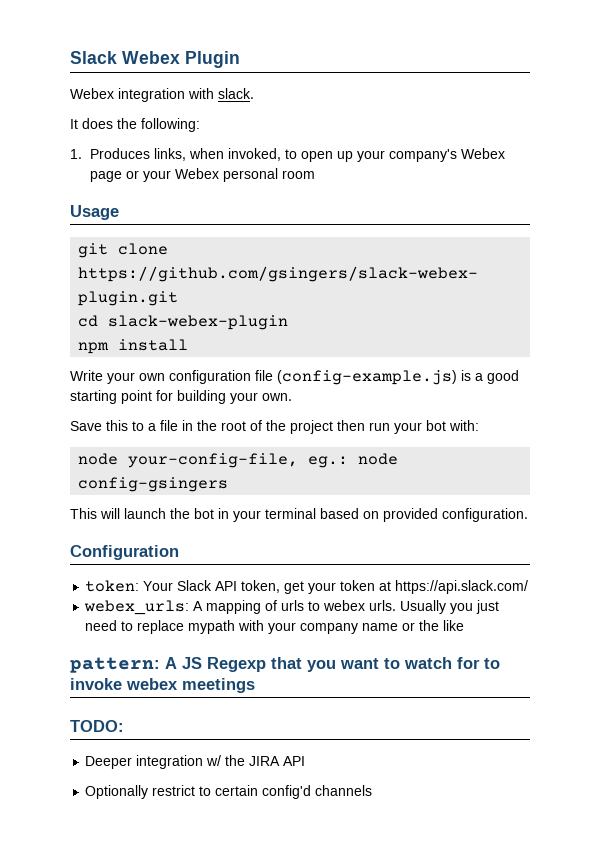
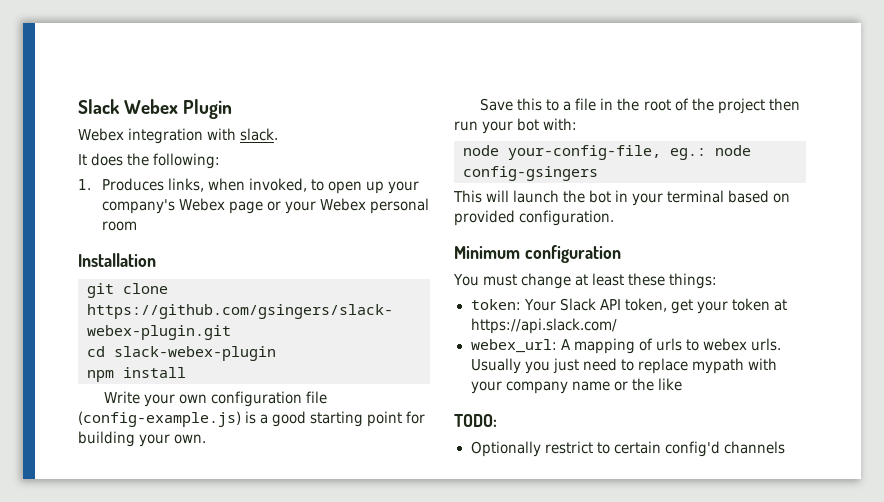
- Usage
+ Installation
- Configuration
+ Minimum configuration
+ You must change at least these things:
- webex_urls: A mapping of urls to webex urls.
+ webex_url: A mapping of urls to webex urls.
- pattern: A JS Regexp that you want to watch for to invoke webex meetings
  TODO:
- Deeper integration w/ the JIRA API

